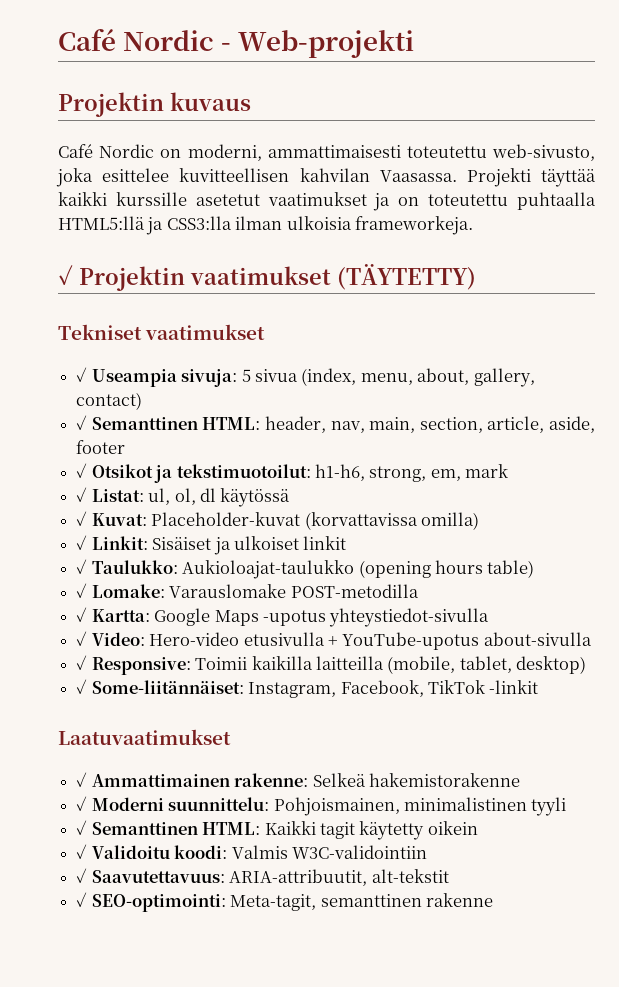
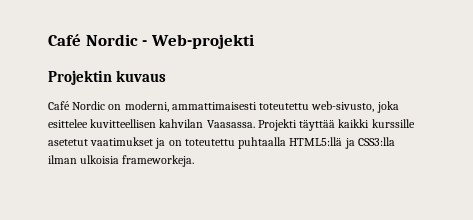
- ✓ Projektin vaatimukset (TÄYTETTY)
- Tekniset vaatimukset
- ✓ Useampia sivuja: 5 sivua (index, menu, about, gallery, contact)
- ✓ Semanttinen HTML: header, nav, main, section, article, aside, footer
- ✓ Otsikot ja tekstimuotoilut: h1-h6, strong, em, mark
- ✓ Listat: ul, ol, dl käytössä
- ✓ Kuvat: Placeholder-kuvat (korvattavissa omilla)
- ✓ Linkit: Sisäiset ja ulkoiset linkit
- ✓ Taulukko: Aukioloajat-taulukko (opening hours table)
- ✓ Lomake: Varauslomake POST-metodilla
- ✓ Kartta: Google Maps -upotus yhteystiedot-sivulla
- ✓ Video: Hero-video etusivulla + YouTube-upotus about-sivulla
- ✓ Responsive: Toimii kaikilla laitteilla (mobile, tablet, desktop)
- ✓ Some-liitännäiset: Instagram, Facebook, TikTok -linkit
- Laatuvaatimukset
- ✓ Ammattimainen rakenne: Selkeä hakemistorakenne
- ✓ Moderni suunnittelu: Pohjoismainen, minimalistinen tyyli
- ✓ Semanttinen HTML: Kaikki tagit käytetty oikein
- ✓ Validoitu koodi: Valmis W3C-validointiin
- ✓ Saavutettavuus: ARIA-attribuutit, alt-tekstit
- ✓ SEO-optimointi: Meta-tagit, semanttinen rakenne

